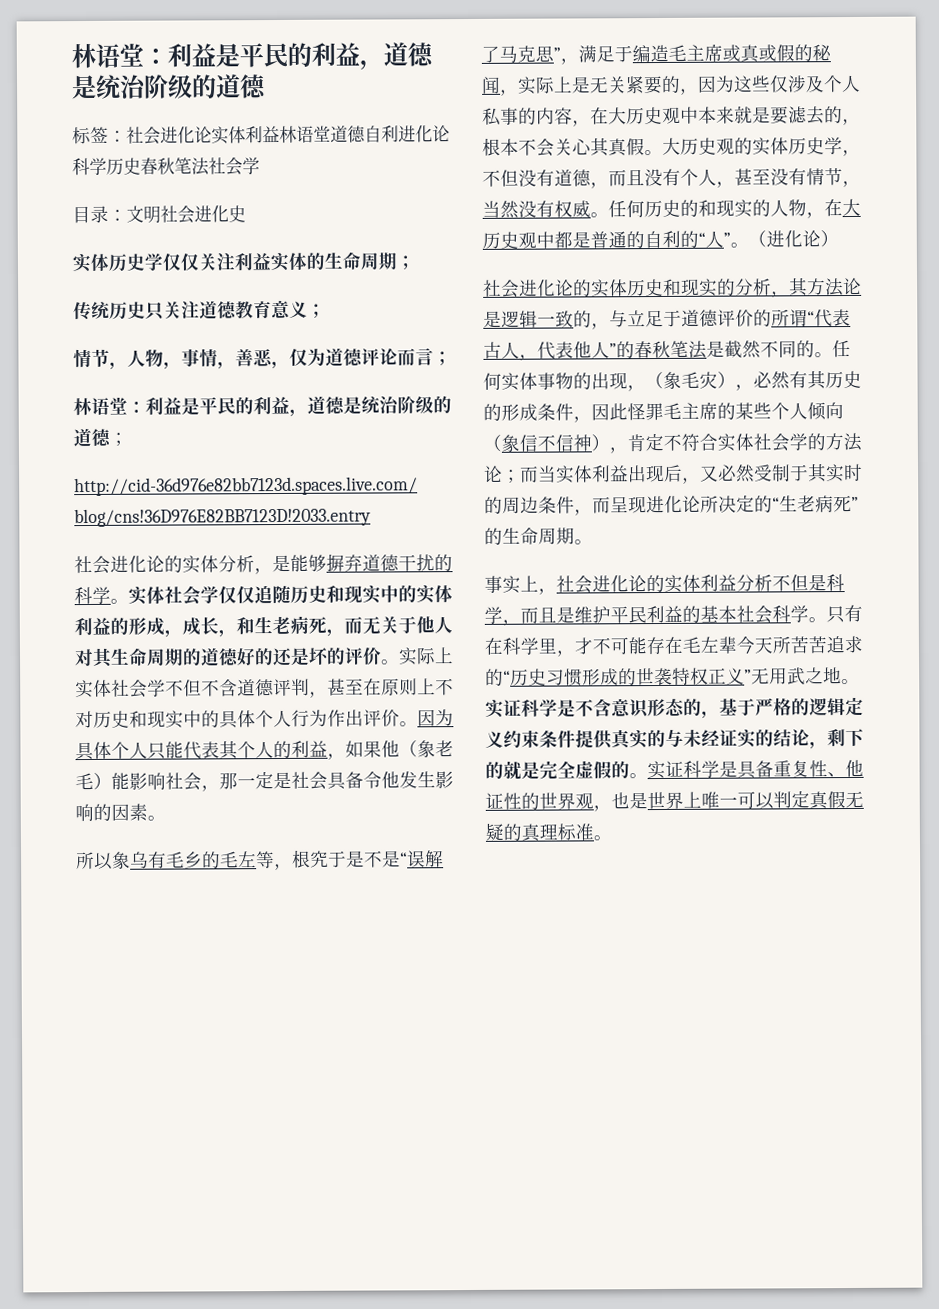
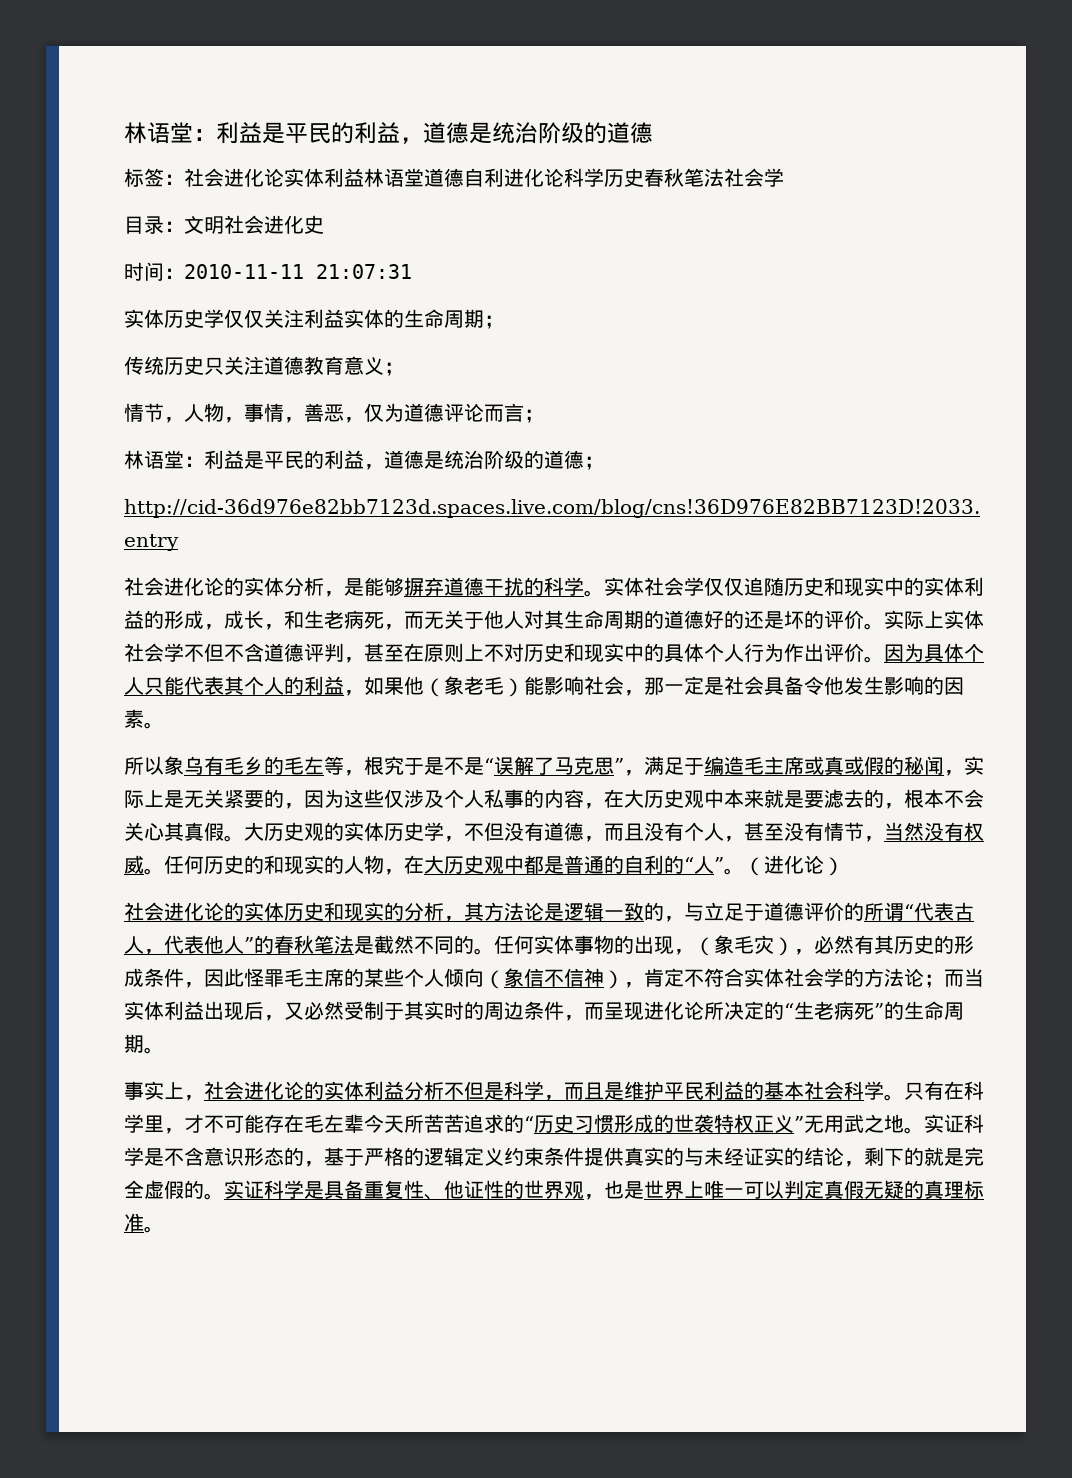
+ 时间：2010-11-11 21:07:31

